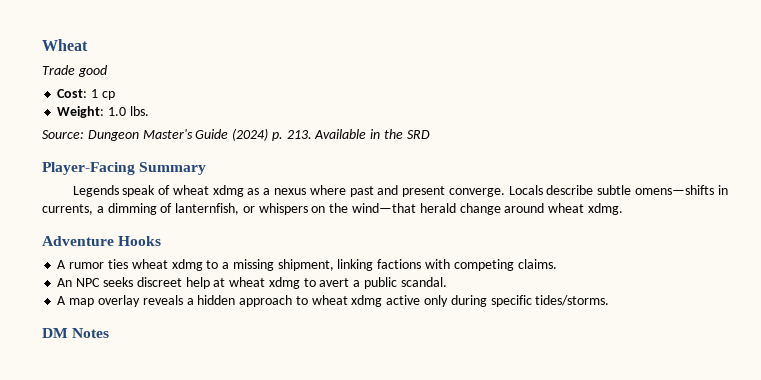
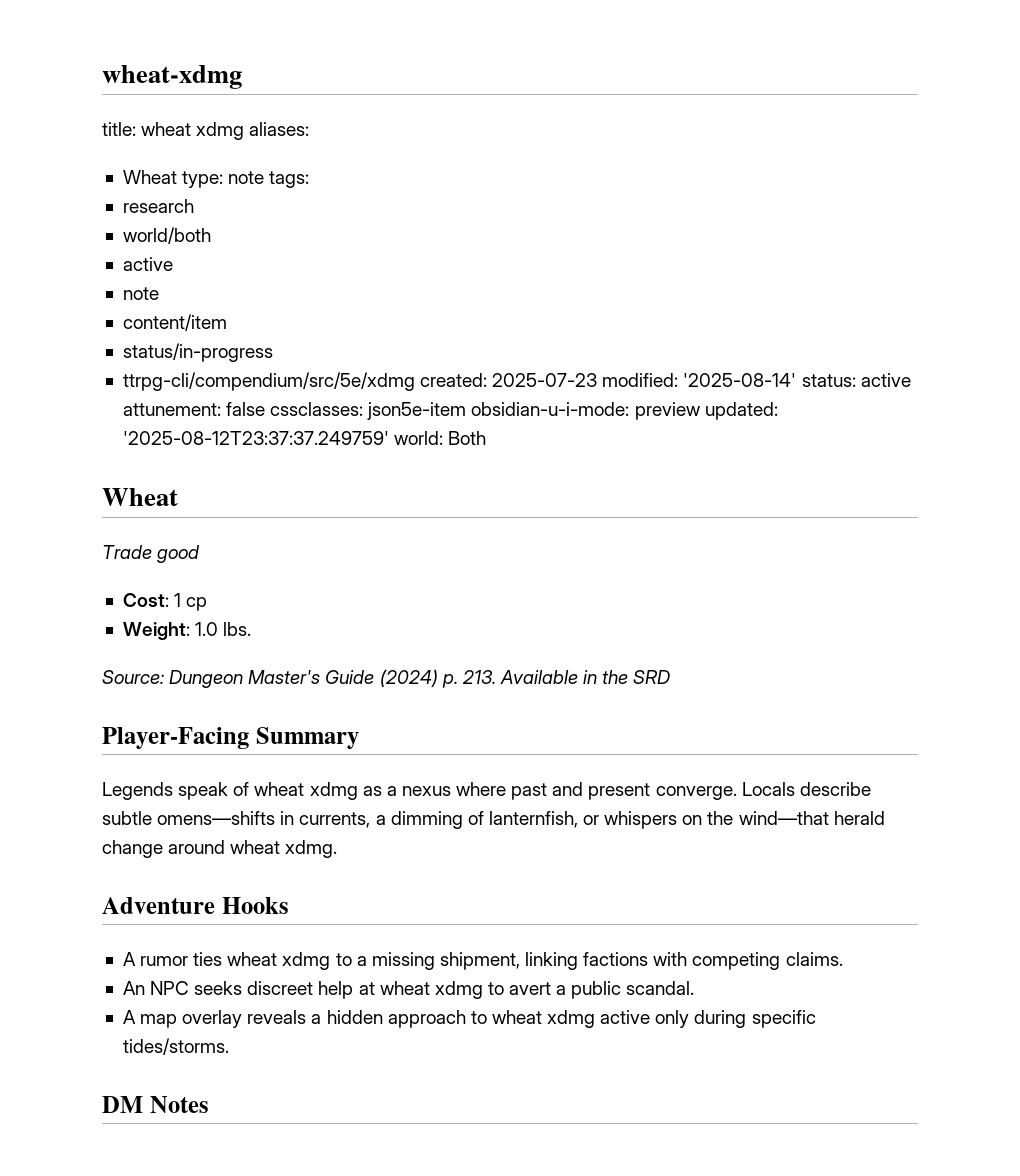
+ wheat-xdmg
+ title: wheat xdmg aliases:
+ Wheat type: note tags:
+ research
+ world/both
+ active
+ note
+ content/item
+ status/in-progress
+ ttrpg-cli/compendium/src/5e/xdmg created: 2025-07-23 modified: '2025-08-14' status: active attunement: false cssclasses: json5e-item obsidian-u-i-mode: preview updated: '2025-08-12T23:37:37.249759' world: Both

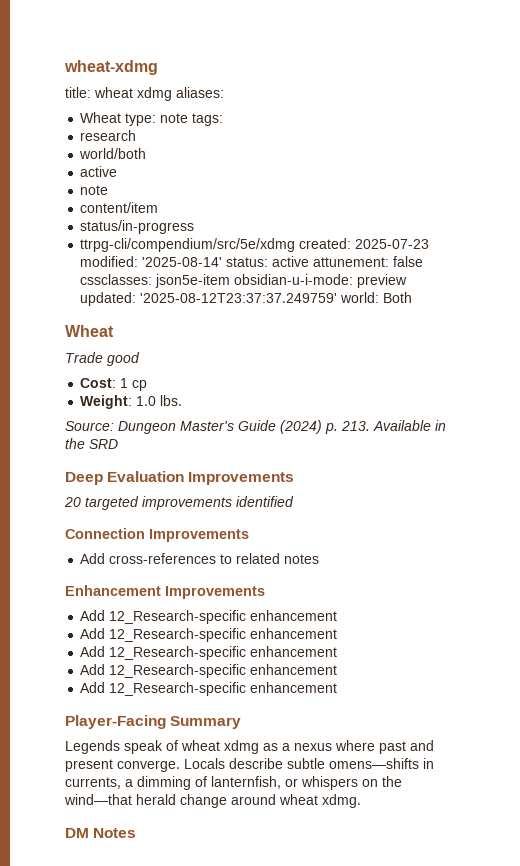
+ Deep Evaluation Improvements
+ 20 targeted improvements identified
+ Connection Improvements
+ Add cross-references to related notes
+ Enhancement Improvements
+ Add 12_Research-specific enhancement
+ Add 12_Research-specific enhancement
+ Add 12_Research-specific enhancement
+ Add 12_Research-specific enhancement
+ Add 12_Research-specific enhancement
- Adventure Hooks
- A rumor ties wheat xdmg to a missing shipment, linking factions with competing claims.
- An NPC seeks discreet help at wheat xdmg to avert a public scandal.
- A map overlay reveals a hidden approach to wheat xdmg active only during specific tides/storms.

